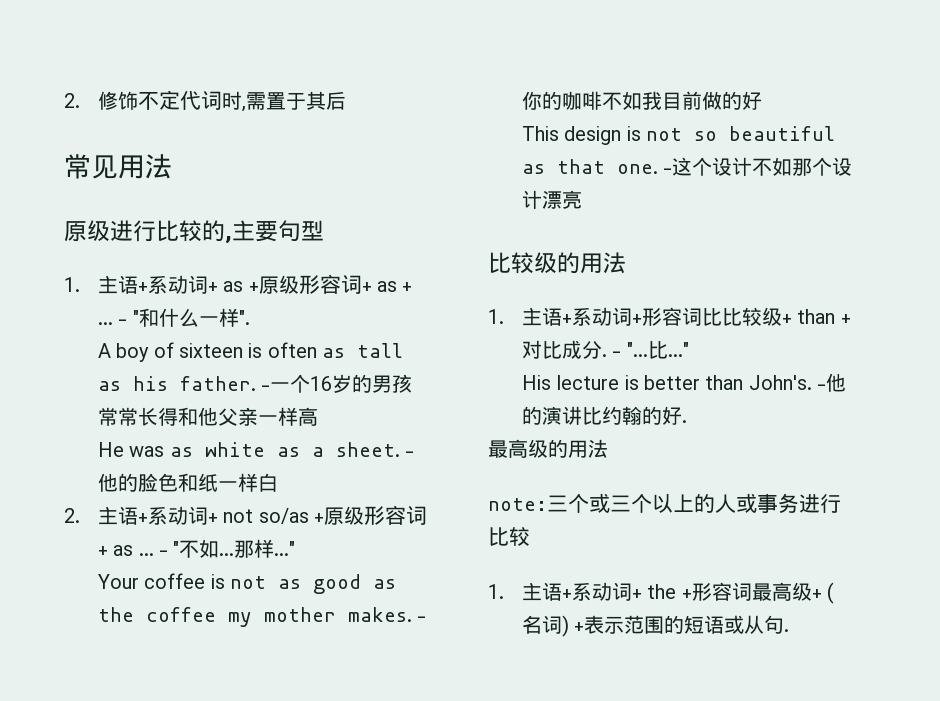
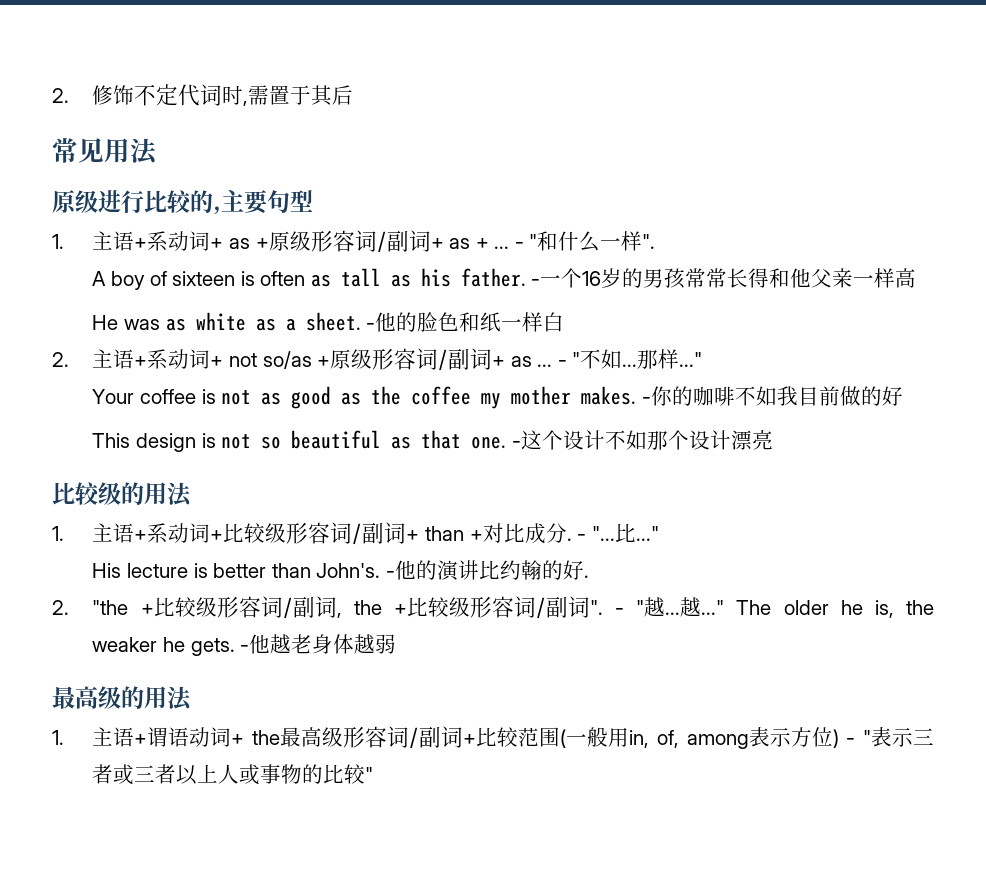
- 1.主语+系动词+ as +原级形容词+ as + ...
+ 1.主语+系动词+ as +原级形容词/副词+ as + ...
- 2.主语+系动词+ not so/as +原级形容词+ as ...
+ 2.主语+系动词+ not so/as +原级形容词/副词+ as ...
- 1.主语+系动词+形容词比比较级+ than +对比成分.
+ 1.主语+系动词+比较级形容词/副词+ than +对比成分.
+ 2. "the +比较级形容词/副词, the +比较级形容词/副词". - "越...越..." The older he is, the weaker he gets. -他越老身体越弱
  最高级的用法
- note:三个或三个以上的人或事务进行比较
- 1.主语+系动词+ the +形容词最高级+ (名词) +表示范围的短语或从句.
+ 1.主语+谓语动词+ the最高级形容词/副词+比较范围(一般用in, of, among表示方位) - "表示三者或三者以上人或事物的比较"

